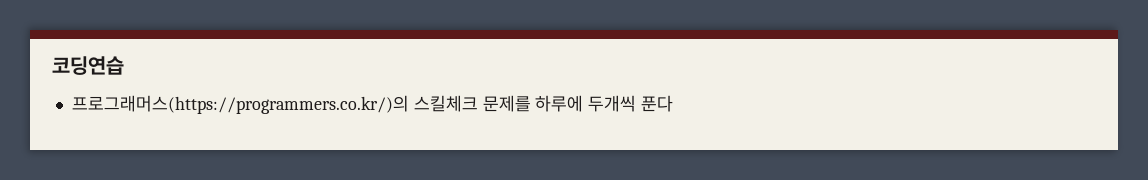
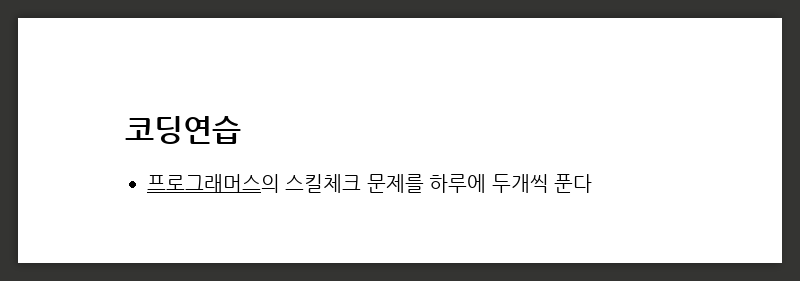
- 프로그래머스(https://programmers.co.kr/)의 스킬체크 문제를 하루에 두개씩 푼다
+ 프로그래머스의 스킬체크 문제를 하루에 두개씩 푼다

